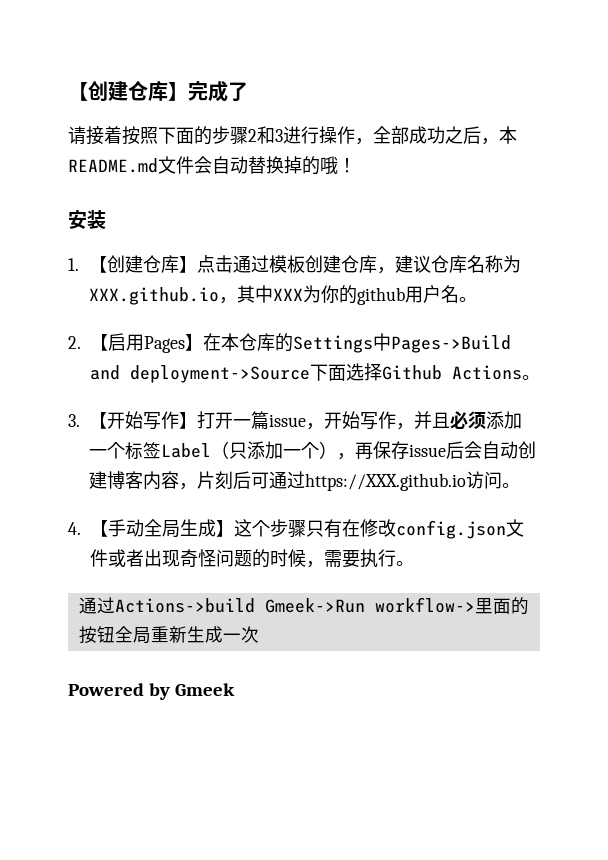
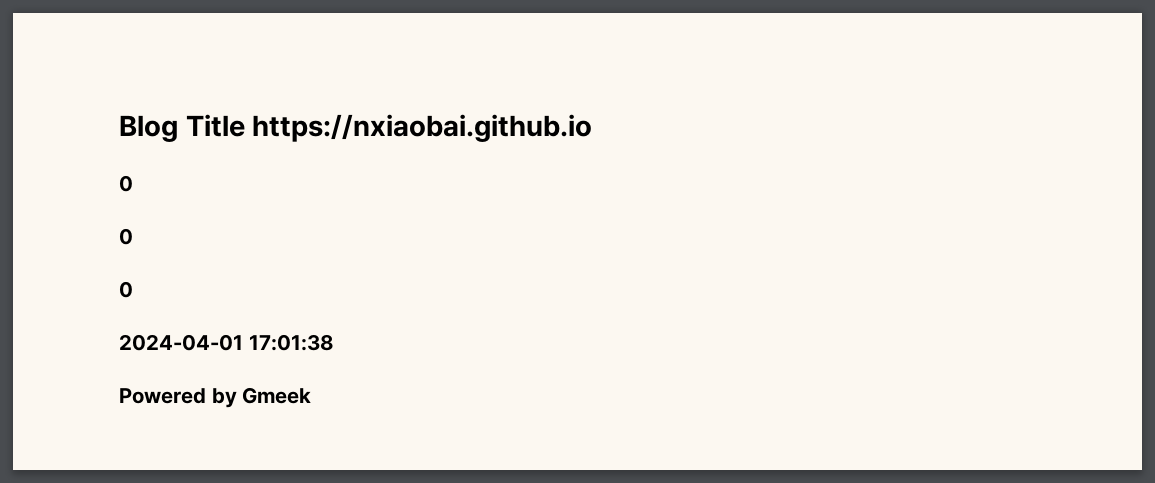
- 【创建仓库】完成了
- 请接着按照下面的步骤2和3进行操作，全部成功之后，本README.md文件会自动替换掉的哦！
- 安装
- 1.【创建仓库】点击通过模板创建仓库，建议仓库名称为XXX.github.io，其中XXX为你的github用户名。
- 2.【启用Pages】在本仓库的Settings中Pages->Build and deployment->Source下面选择Github Actions。
- 3.【开始写作】打开一篇issue，开始写作，并且必须添加一个标签Label（只添加一个），再保存issue后会自动创建博客内容，片刻后可通过https://XXX.github.io访问。
- 4.【手动全局生成】这个步骤只有在修改config.json文件或者出现奇怪问题的时候，需要执行。
- 通过Actions->build Gmeek->Run workflow->里面的按钮全局重新生成一次
+ Blog Title https://nxiaobai.github.io
+ 0
+ 0
+ 0
+ 2024-04-01 17:01:38

